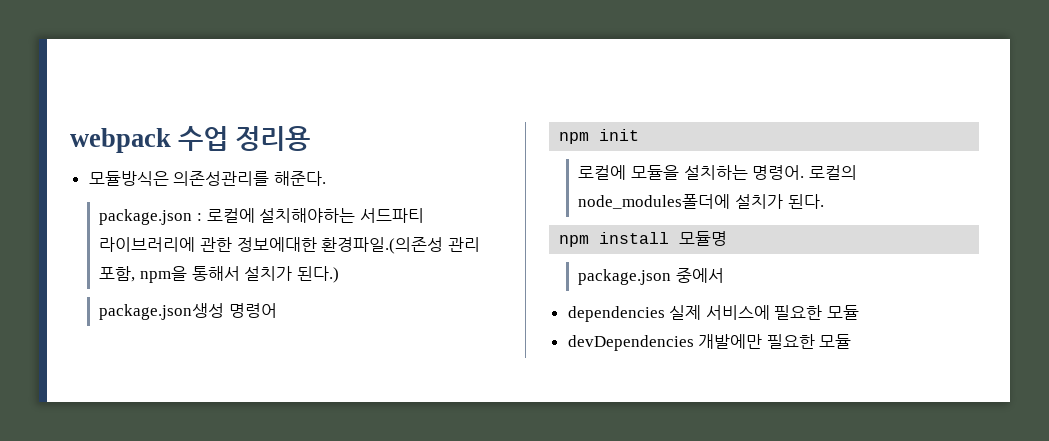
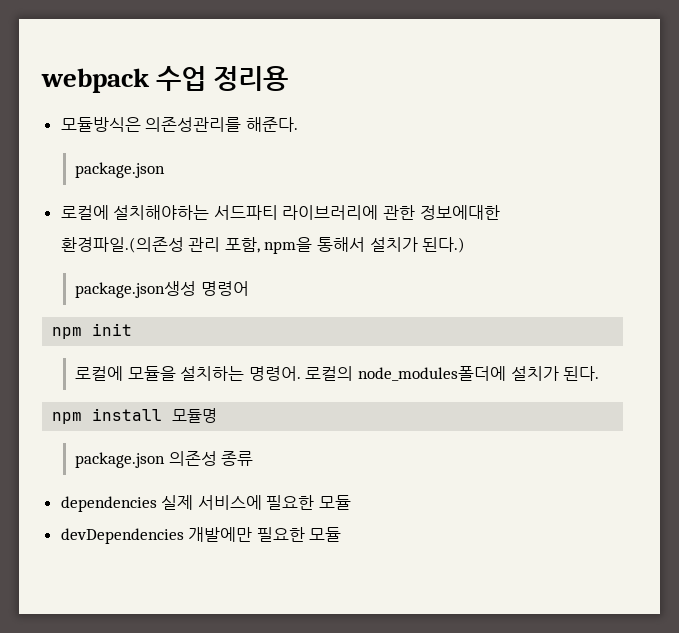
  모듈방식은 의존성관리를 해준다.
- package.json : 로컬에 설치해야하는 서드파티 라이브러리에 관한 정보에대한 환경파일.(의존성 관리 포함, npm을 통해서 설치가 된다.)
+ package.json
+ 로컬에 설치해야하는 서드파티 라이브러리에 관한 정보에대한 환경파일.(의존성 관리 포함, npm을 통해서 설치가 된다.)
- package.json 중에서
+ package.json 의존성 종류

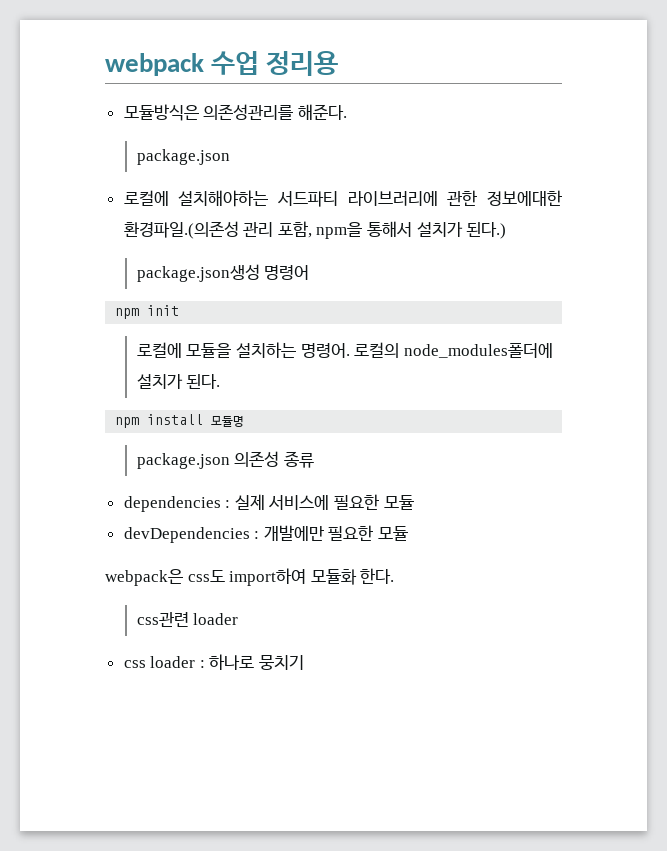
- dependencies 실제 서비스에 필요한 모듈
+ dependencies : 실제 서비스에 필요한 모듈
- devDependencies 개발에만 필요한 모듈
+ devDependencies : 개발에만 필요한 모듈
+ webpack은 css도 import하여 모듈화 한다.
+ css관련 loader
+ css loader : 하나로 뭉치기

